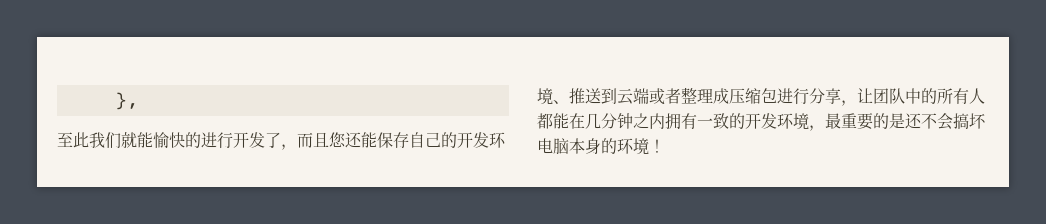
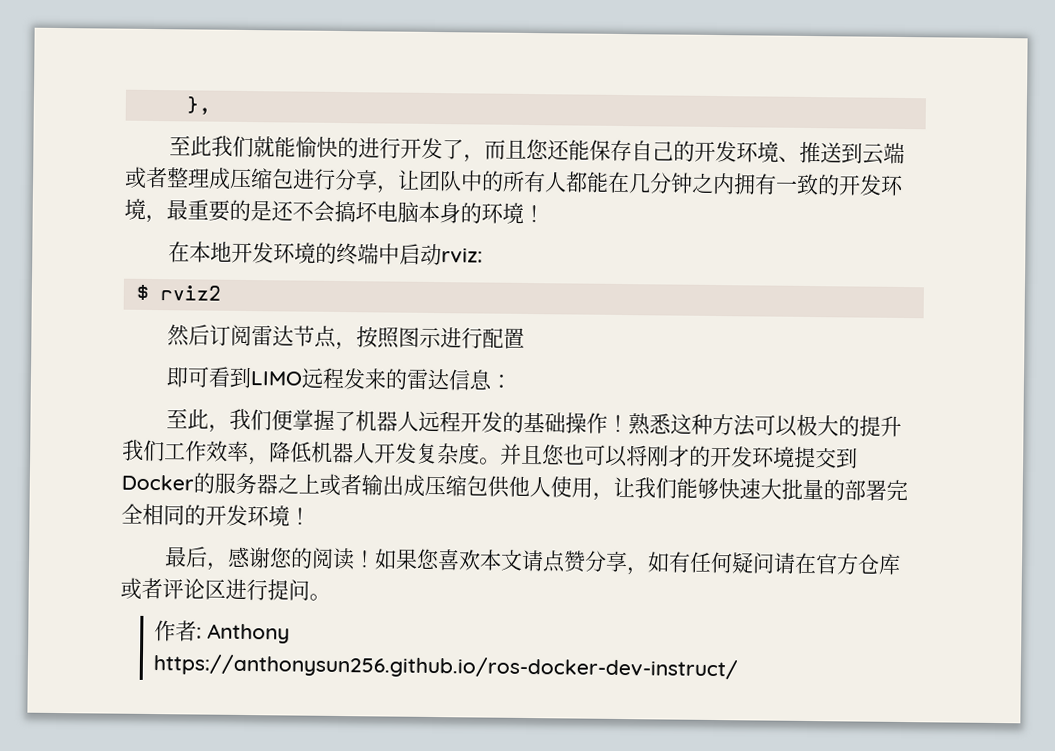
+ 在本地开发环境的终端中启动rviz:
+ $ rviz2
+ 然后订阅雷达节点，按照图示进行配置
+ 即可看到LIMO远程发来的雷达信息：
+ 至此，我们便掌握了机器人远程开发的基础操作！熟悉这种方法可以极大的提升我们工作效率，降低机器人开发复杂度。并且您也可以将刚才的开发环境提交到Docker的服务器之上或者输出成压缩包供他人使用，让我们能够快速大批量的部署完全相同的开发环境！
+ 最后，感谢您的阅读！如果您喜欢本文请点赞分享，如有任何疑问请在官方仓库或者评论区进行提问。
+ 作者: Anthony
+ https://anthonysun256.github.io/ros-docker-dev-instruct/

